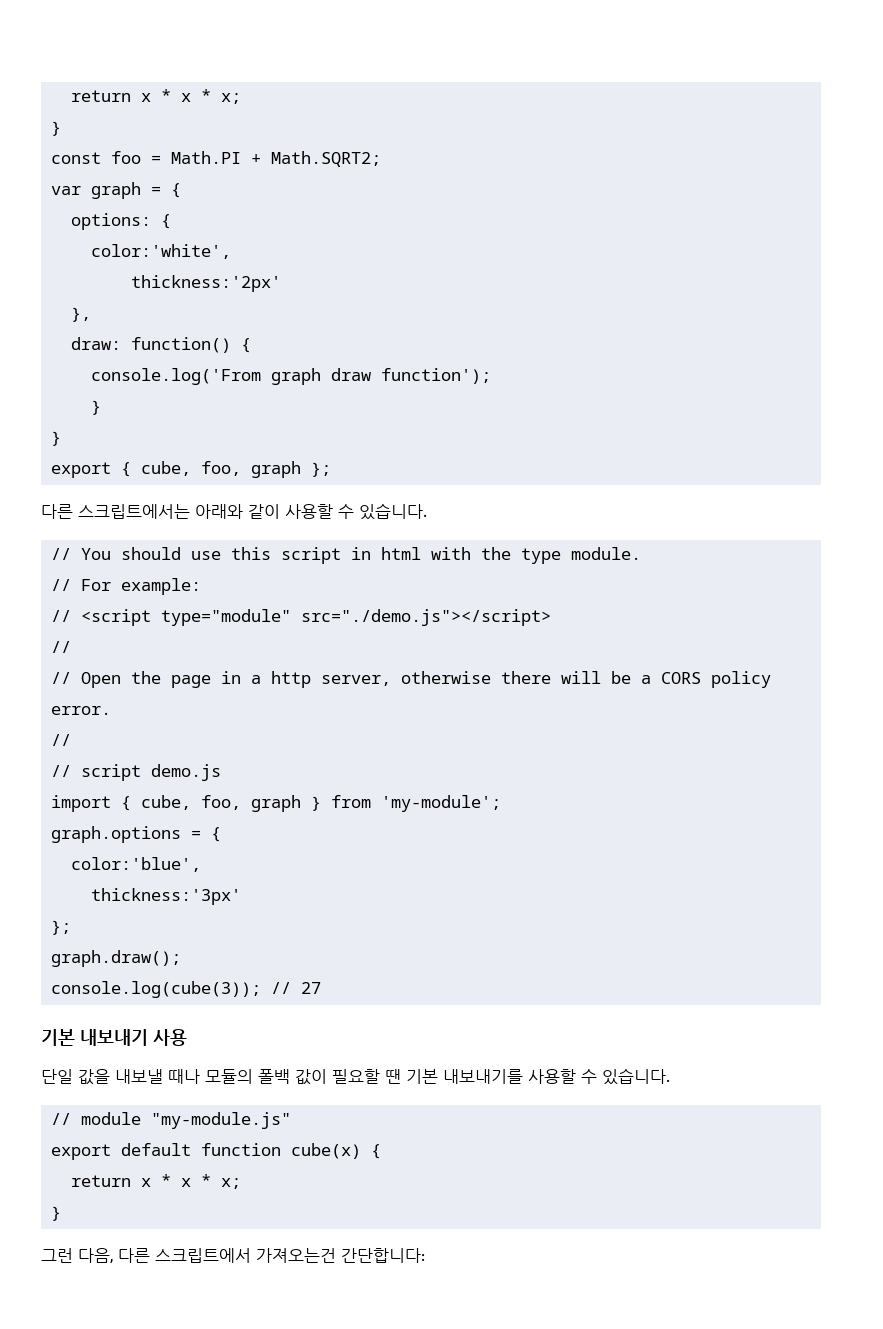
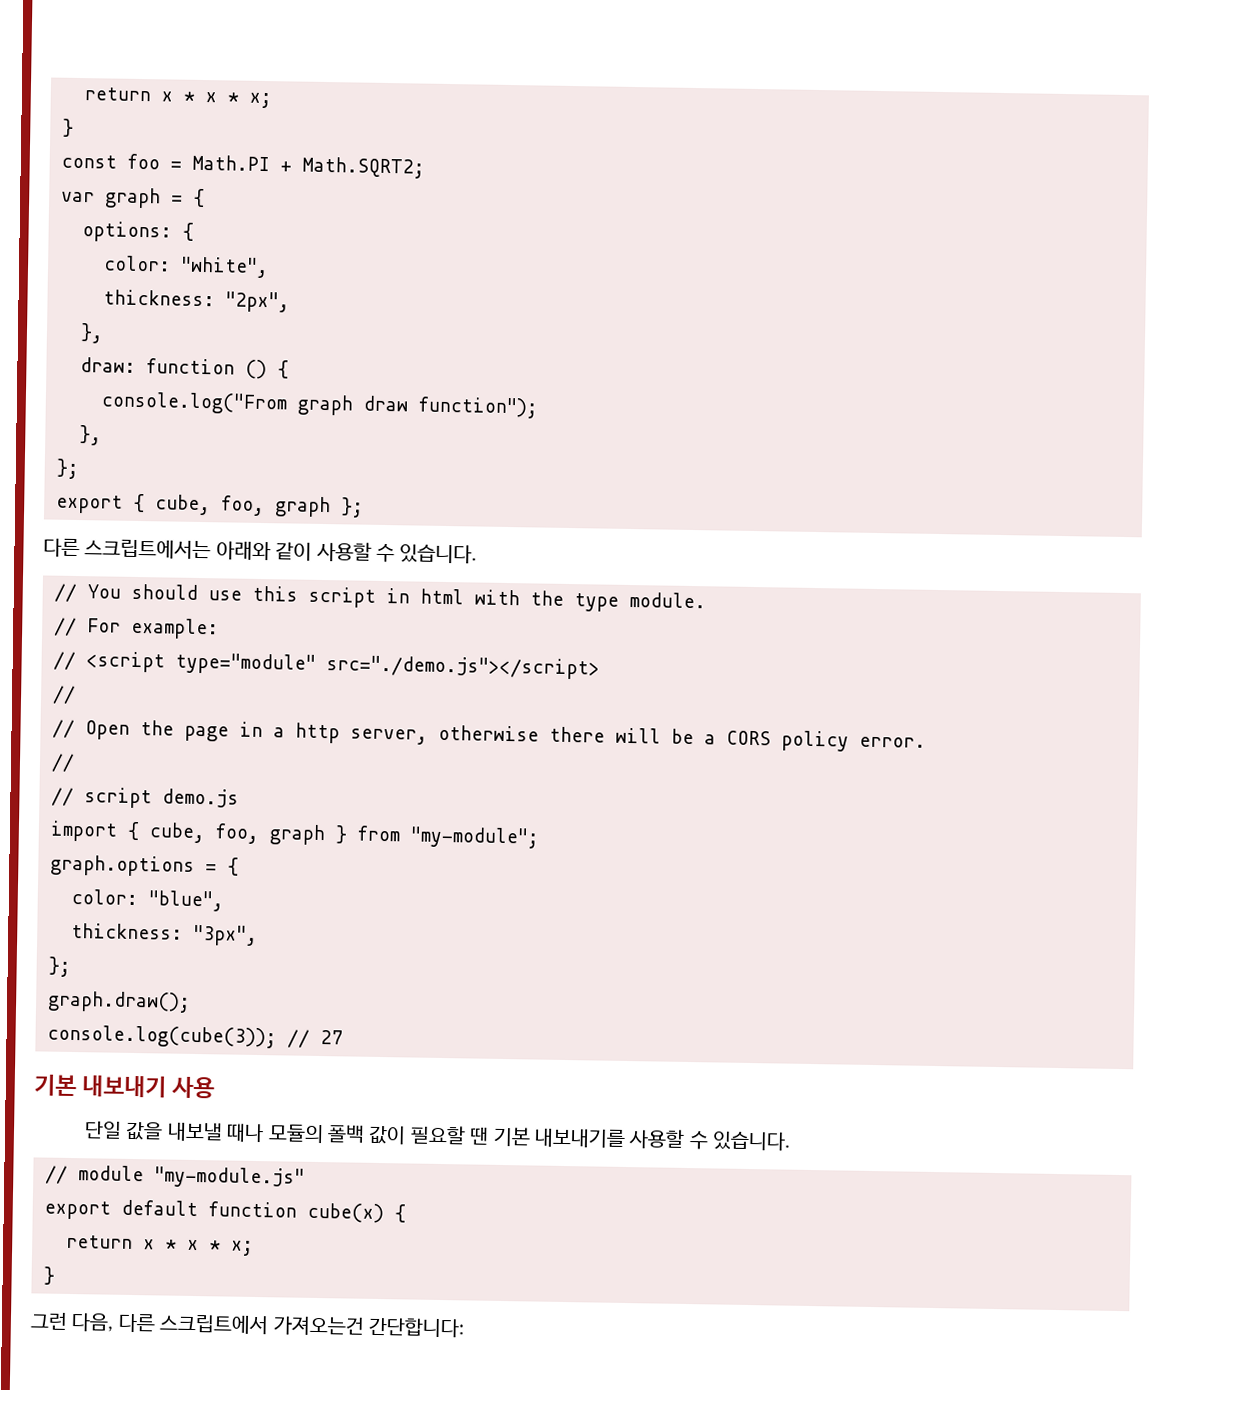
- color:'white',
- thickness:'2px'
+ color: "white",
+ thickness: "2px",
- draw: function() {
- console.log('From graph draw function');
- }
- }
+ draw: function () {
+ console.log("From graph draw function");
+ },
+ };
- import { cube, foo, graph } from 'my-module';
+ import { cube, foo, graph } from "my-module";
- color:'blue',
- thickness:'3px'
+ color: "blue",
+ thickness: "3px",

